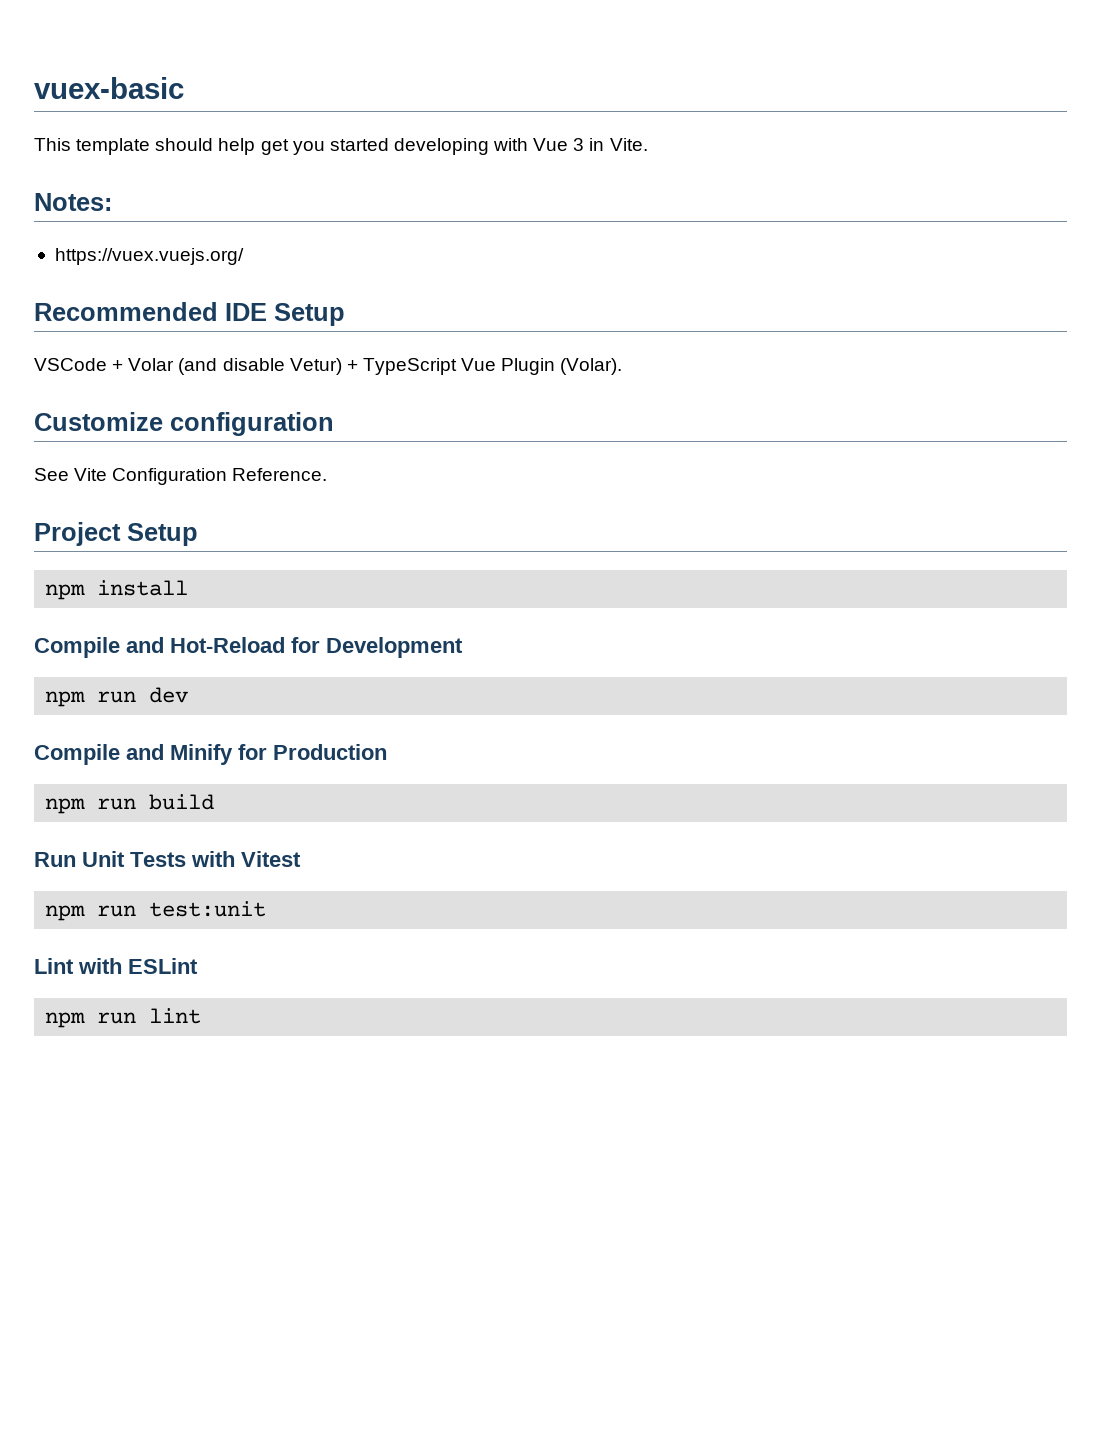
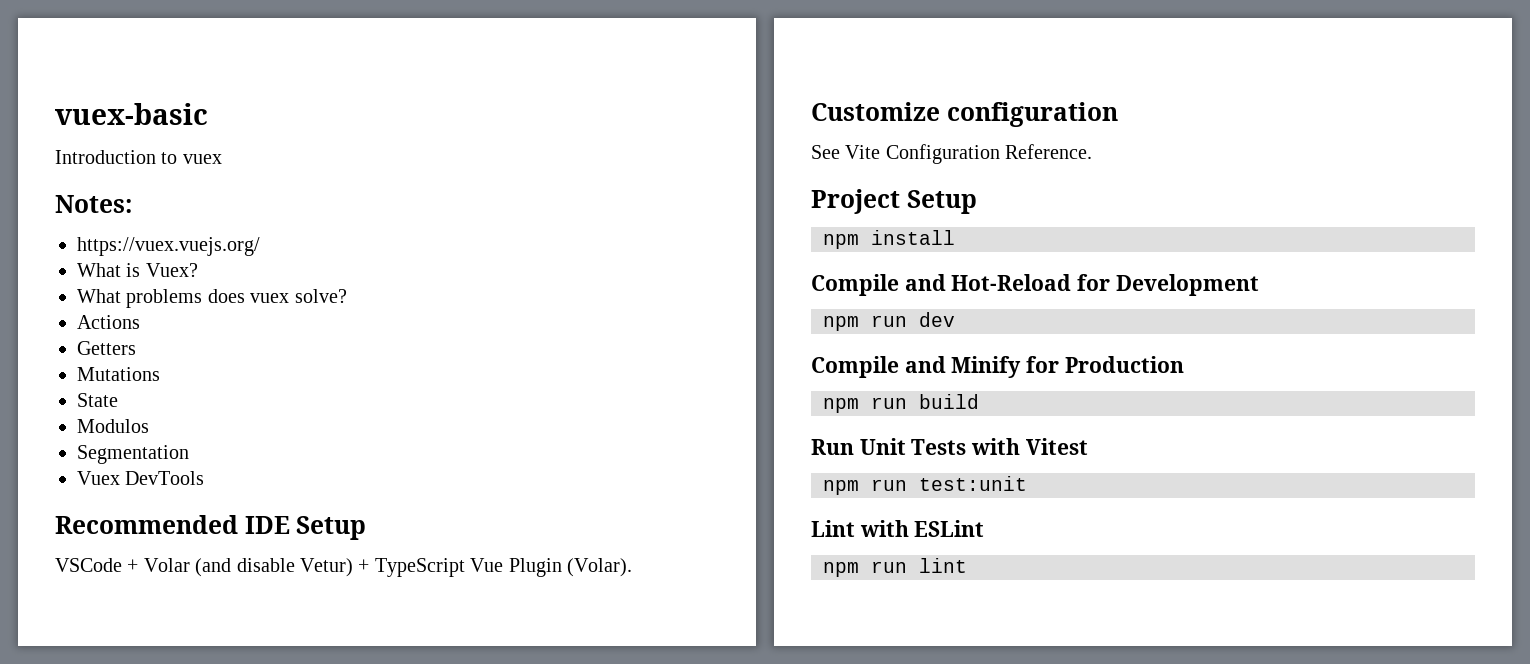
- This template should help get you started developing with Vue 3 in Vite.
+ Introduction to vuex
  Notes:
  https://vuex.vuejs.org/
+ What is Vuex?
+ What problems does vuex solve?
+ Actions
+ Getters
+ Mutations
+ State
+ Modulos
+ Segmentation
+ Vuex DevTools

